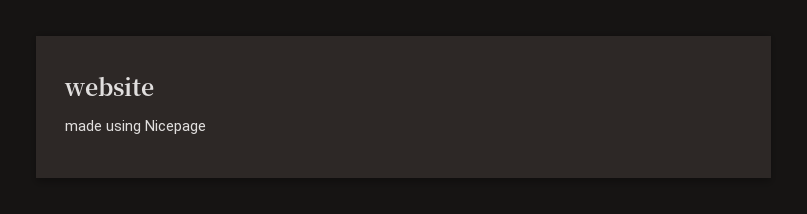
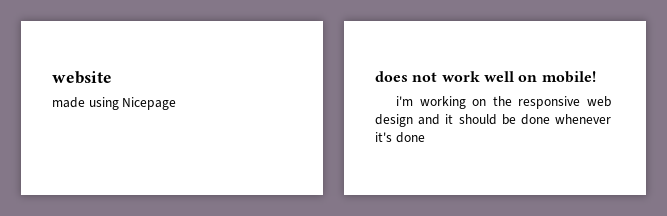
+ does not work well on mobile!
+ i'm working on the responsive web design and it should be done whenever it's done

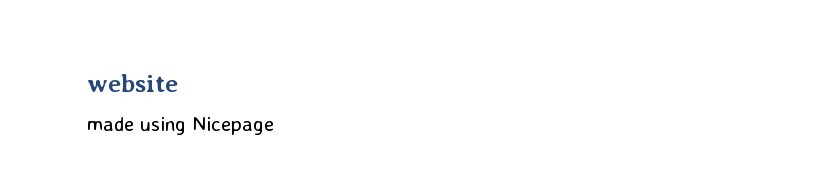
- does not work well on mobile!
- i'm working on the responsive web design and it should be done whenever it's done

